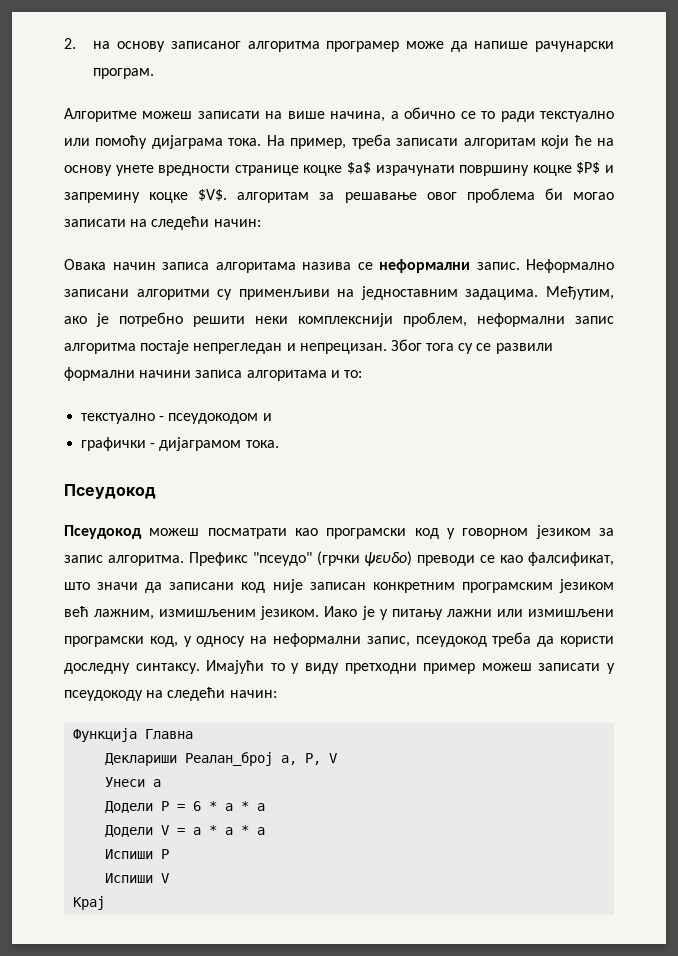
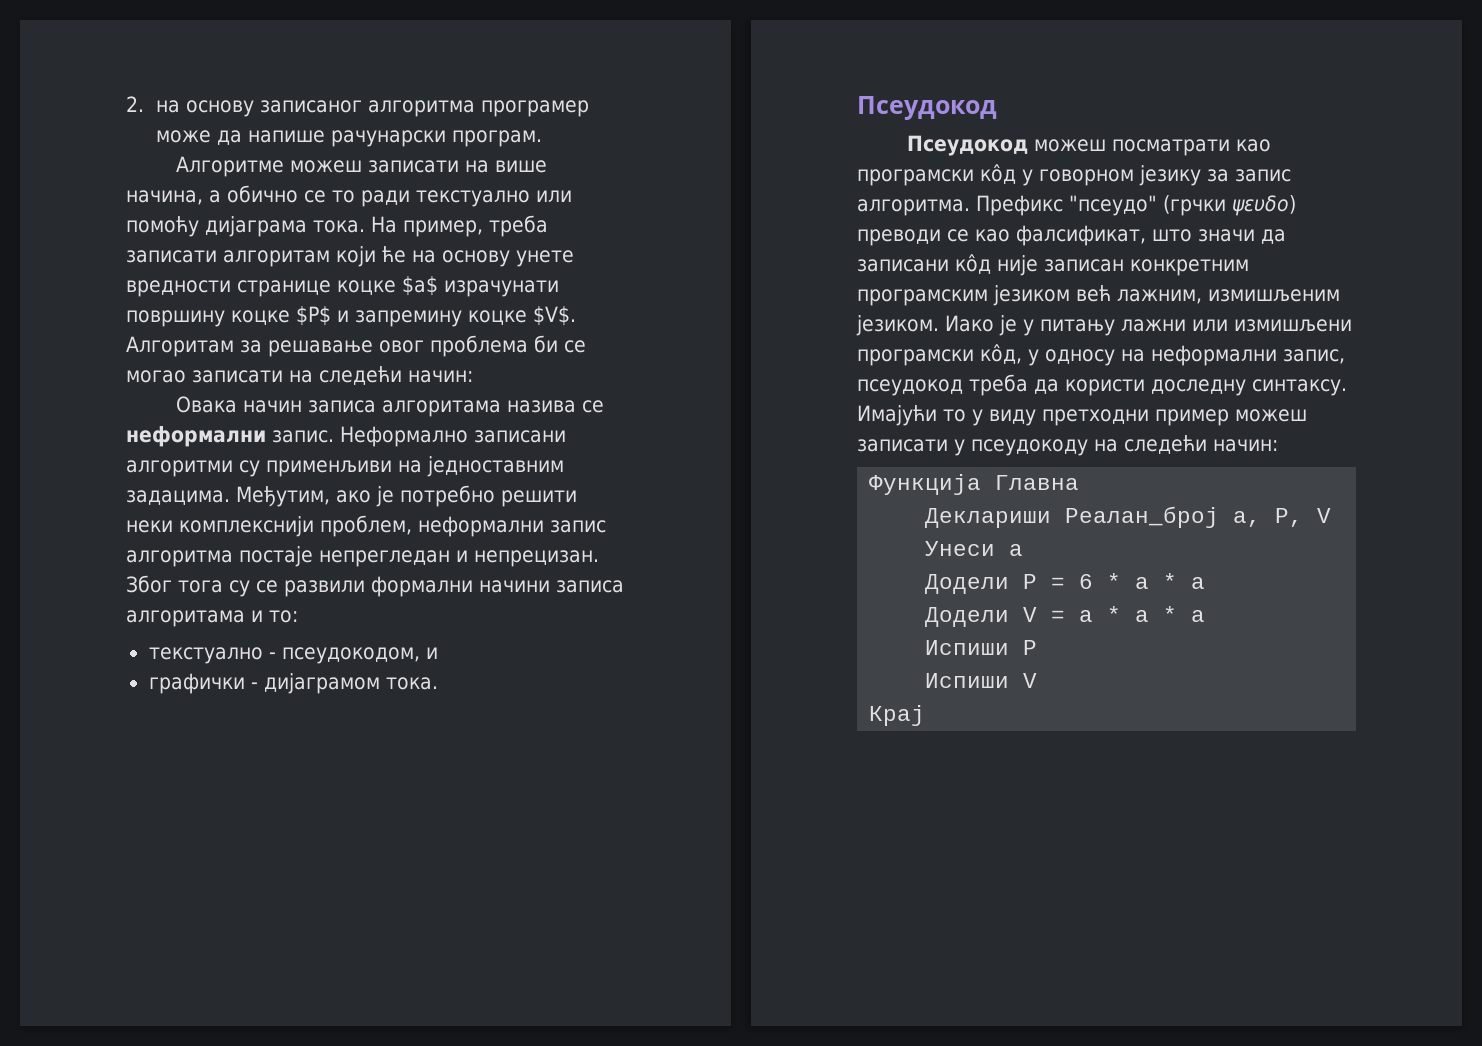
- На пример, треба записати алгоритам који ће на основу унете вредности странице коцке $а$ израчунати површину коцке $P$ и запремину коцке $V$. алгоритам за решавање овог проблема би могао записати на следећи начин:
+ На пример, треба записати алгоритам који ће на основу унете вредности странице коцке $а$ израчунати површину коцке $P$ и запремину коцке $V$. Алгоритам за решавање овог проблема би се могао записати на следећи начин:
- текстуално - псеудокодом и
+ текстуално - псеудокодом, и
- Псеудокод можеш посматрати као програмски код у говорном језиком за запис алгоритма.
+ Псеудокод можеш посматрати као програмски кôд у говорном језику за запис алгоритма.
- Префикс "псеудо" (грчки ψευδο) преводи се као фалсификат, што значи да записани код није записан конкретним програмским језиком већ лажним, измишљеним језиком.
+ Префикс "псеудо" (грчки ψευδο) преводи се као фалсификат, што значи да записани кôд није записан конкретним програмским језиком већ лажним, измишљеним језиком.
- Иако је у питању лажни или измишљени програмски код, у односу на неформални запис, псеудокод треба да користи доследну синтаксу.
+ Иако је у питању лажни или измишљени програмски кôд, у односу на неформални запис, псеудокод треба да користи доследну синтаксу.

